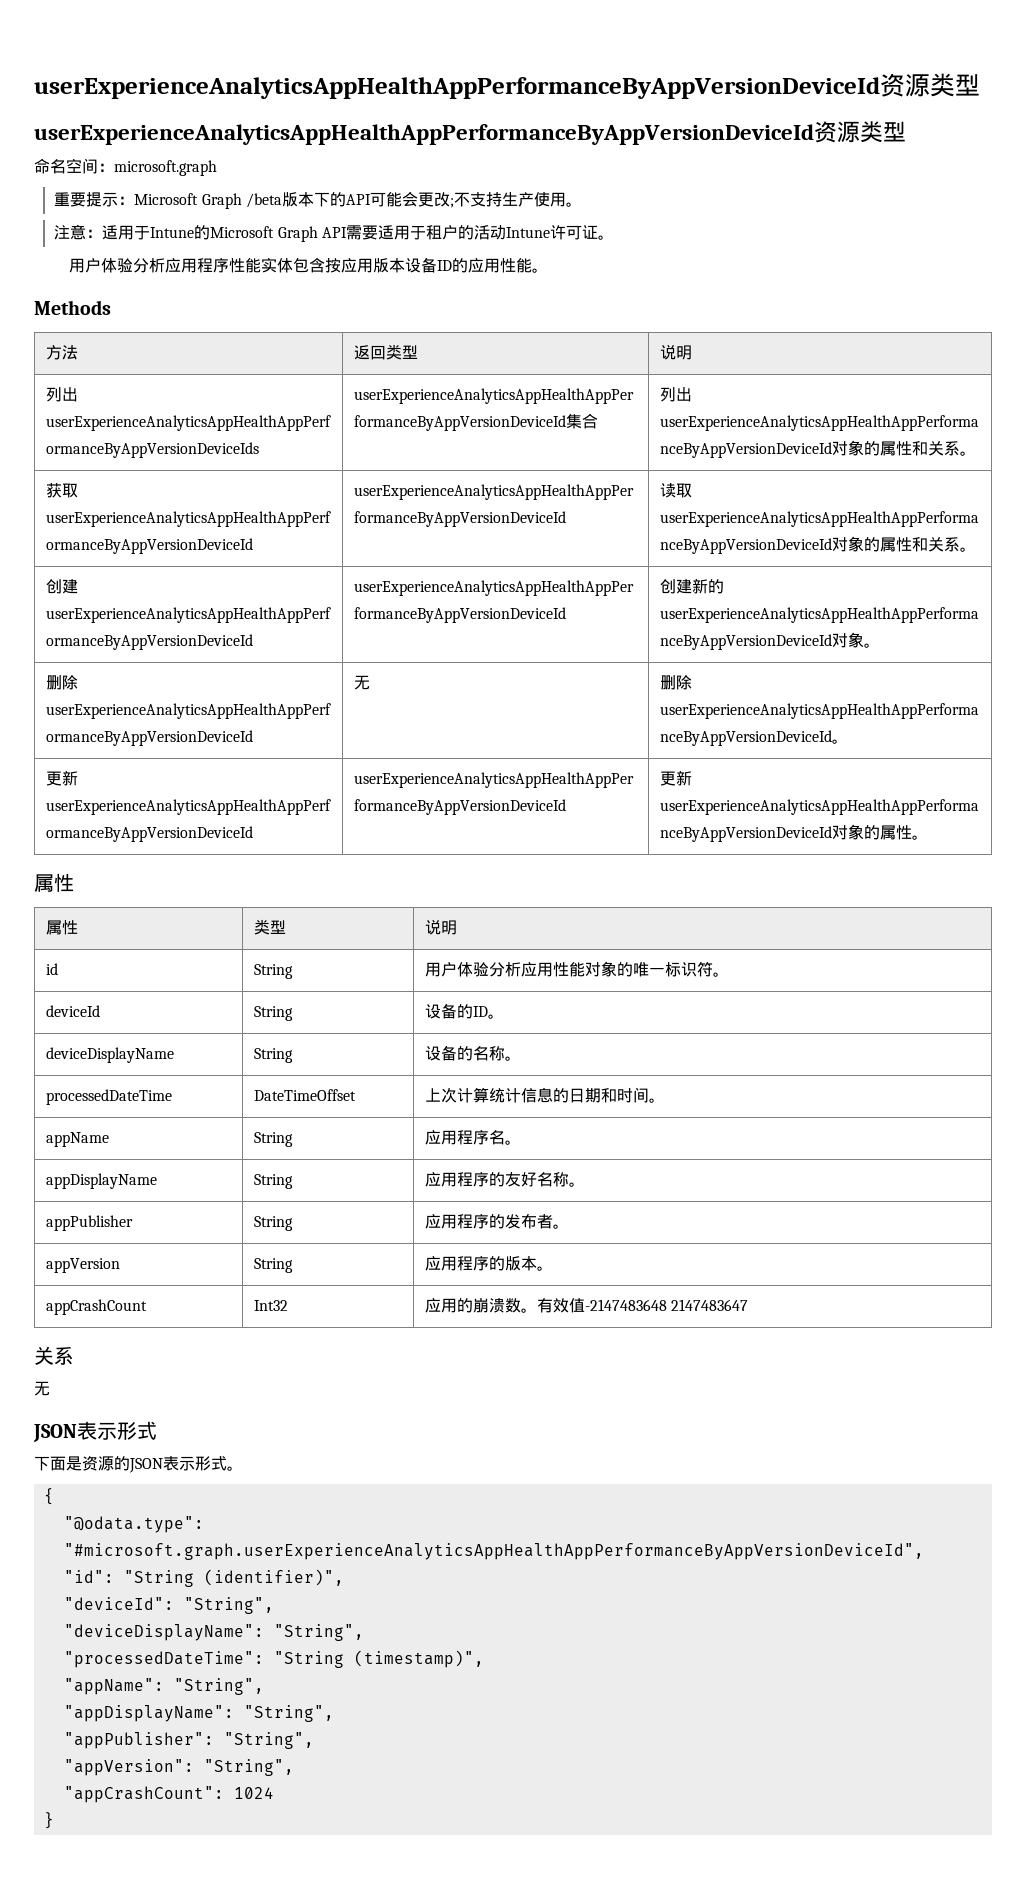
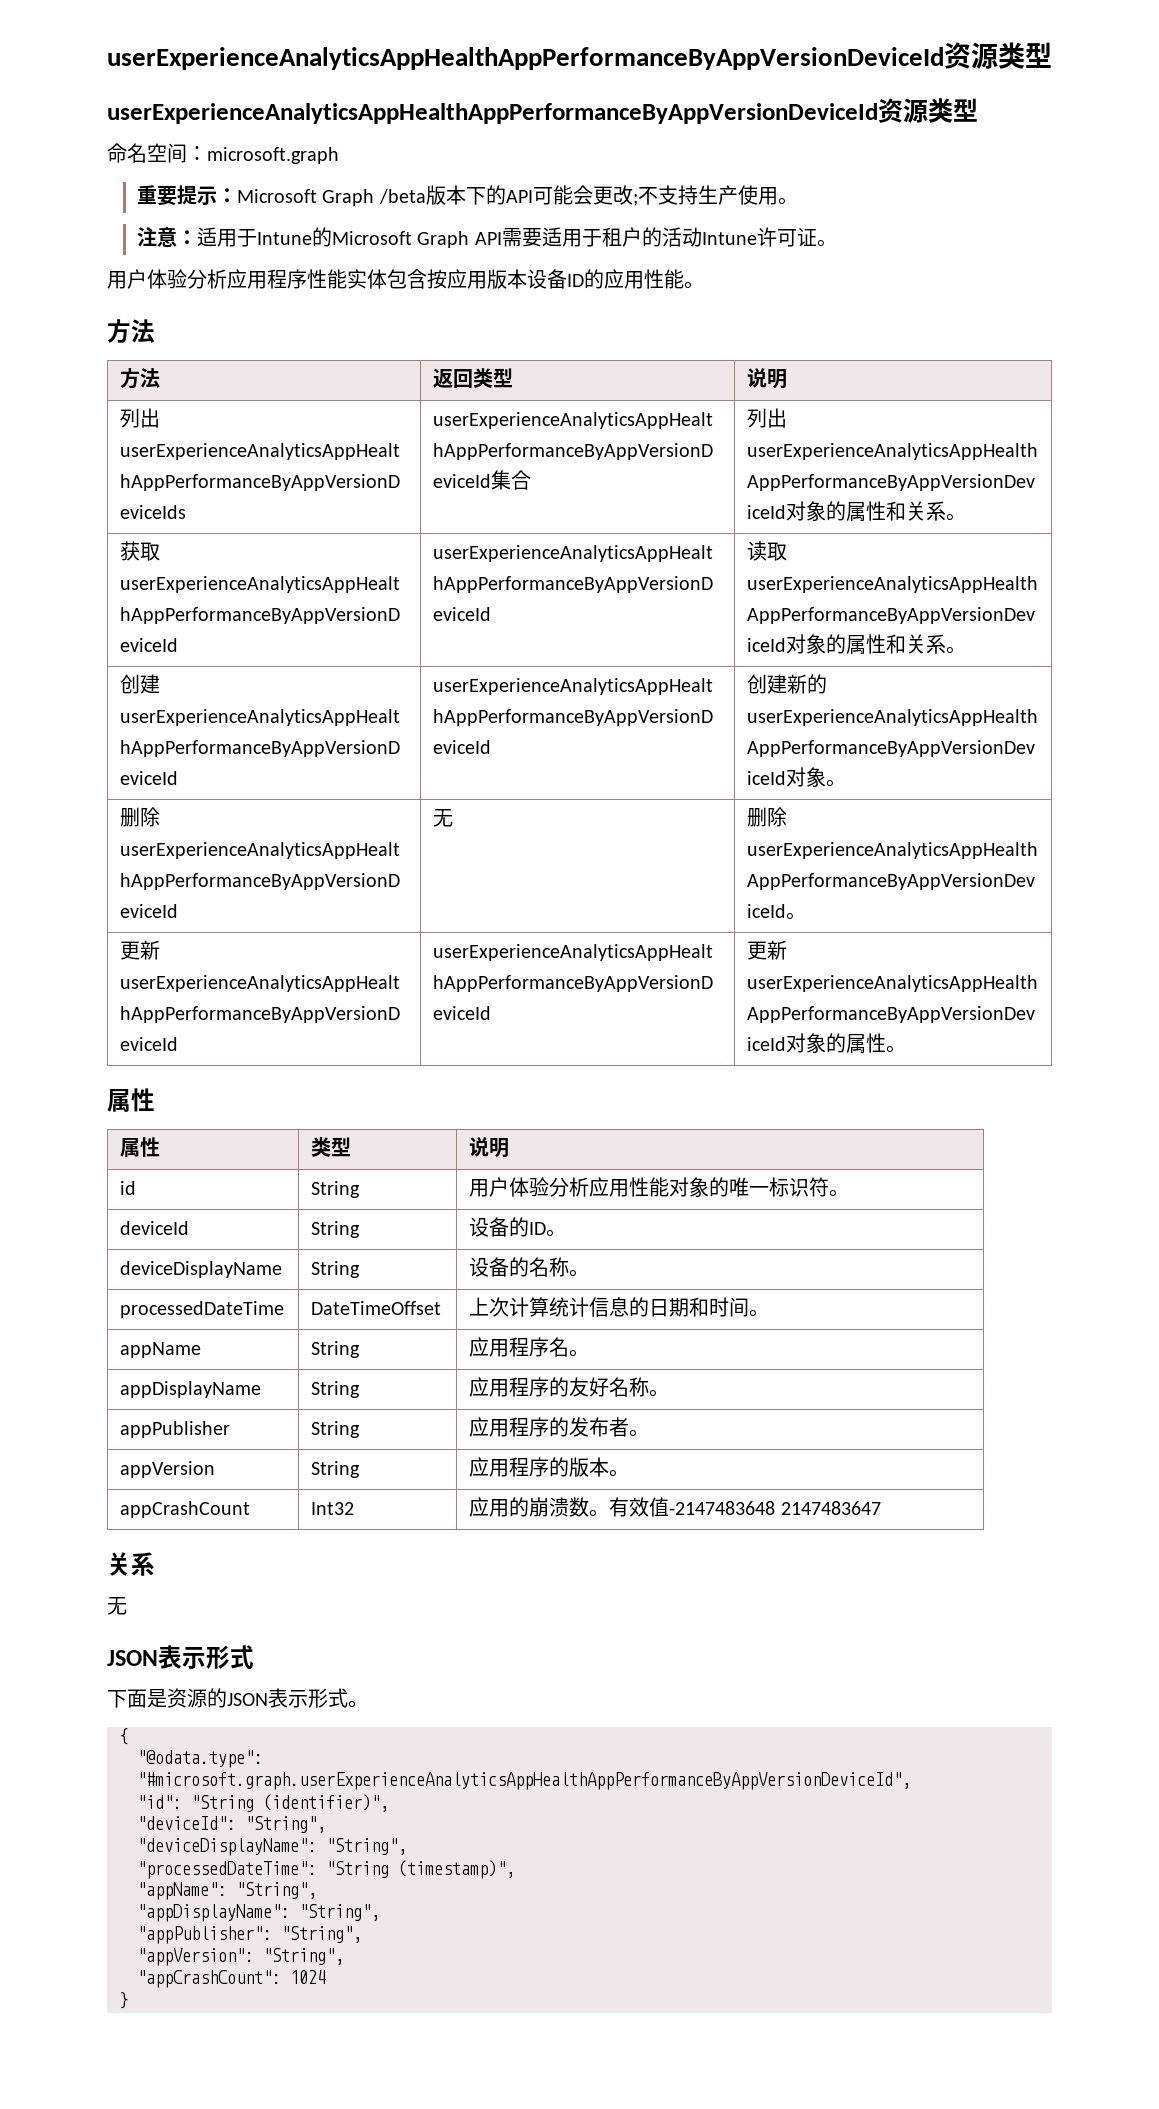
  用户体验分析应用程序性能实体包含按应用版本设备ID的应用性能。
- Methods
+ 方法

